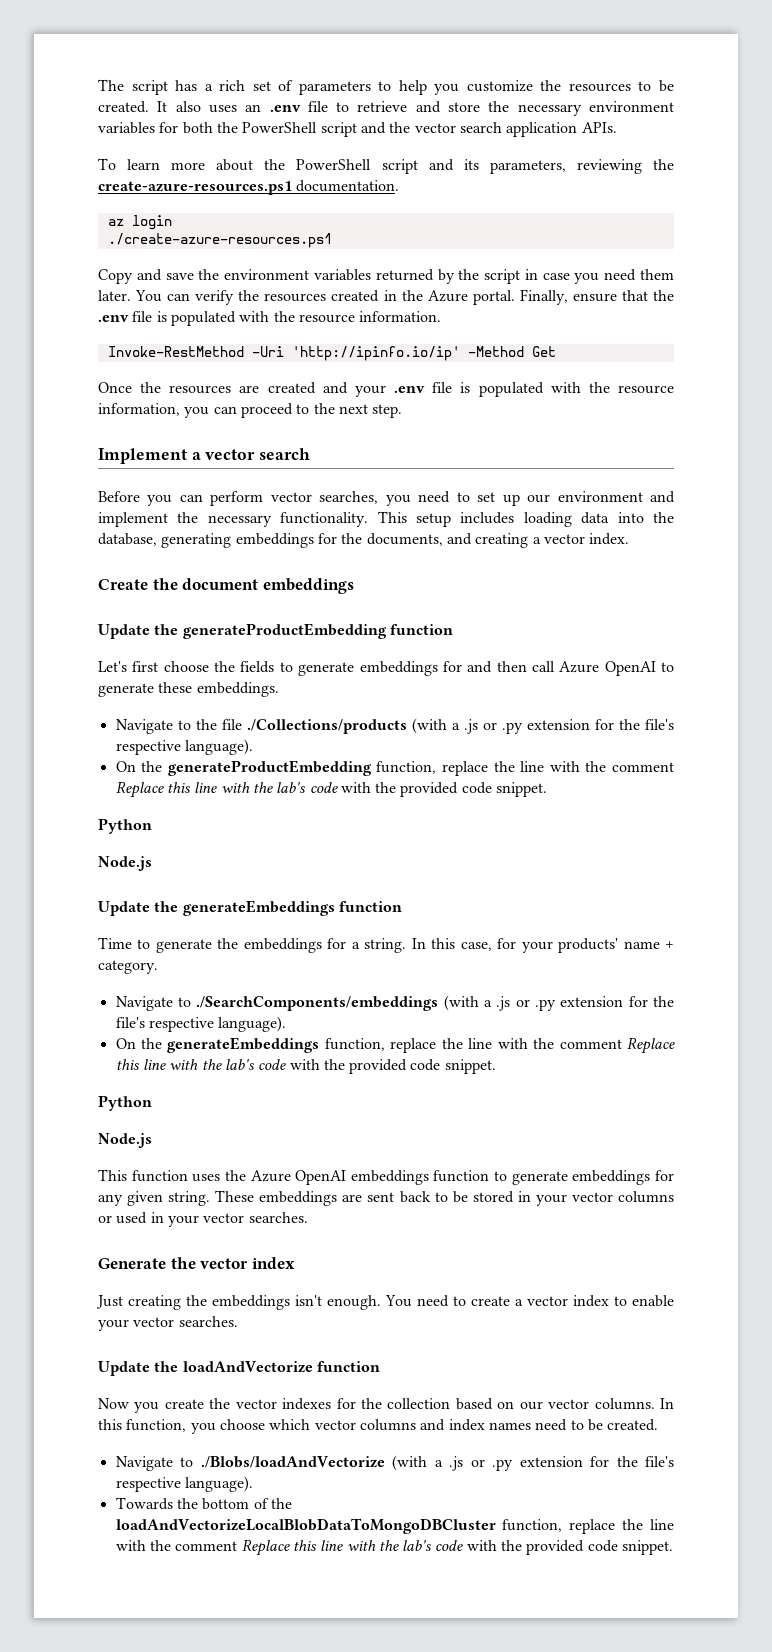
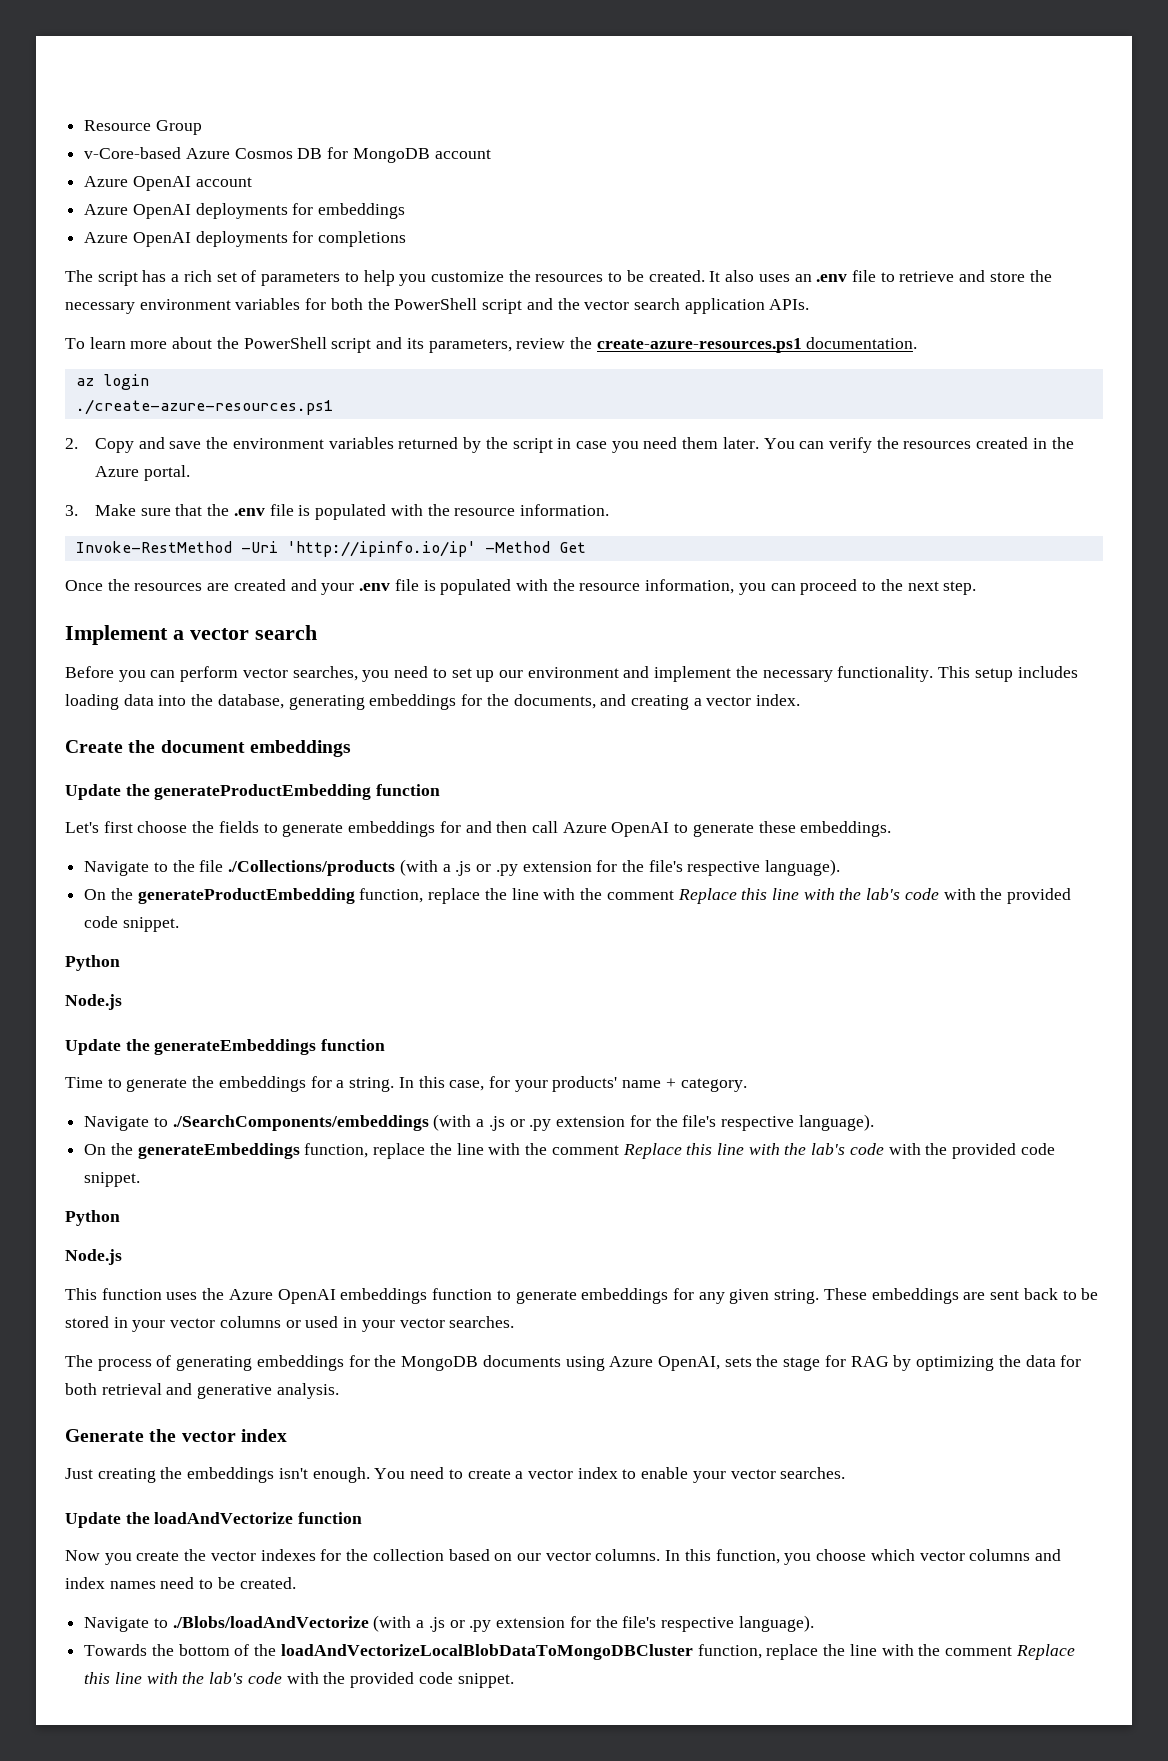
+ Resource Group
+ v-Core-based Azure Cosmos DB for MongoDB account
+ Azure OpenAI account
+ Azure OpenAI deployments for embeddings
+ Azure OpenAI deployments for completions
- To learn more about the PowerShell script and its parameters, reviewing the create-azure-resources.ps1 documentation.
+ To learn more about the PowerShell script and its parameters, review the create-azure-resources.ps1 documentation.
- Copy and save the environment variables returned by the script in case you need them later.
+ 2. Copy and save the environment variables returned by the script in case you need them later.
- You can verify the resources created in the Azure portal. Finally, ensure that the .env file is populated with the resource information.
+ You can verify the resources created in the Azure portal.
+ 3. Make sure that the .env file is populated with the resource information.
+ The process of generating embeddings for the MongoDB documents using Azure OpenAI, sets the stage for RAG by optimizing the data for both retrieval and generative analysis.

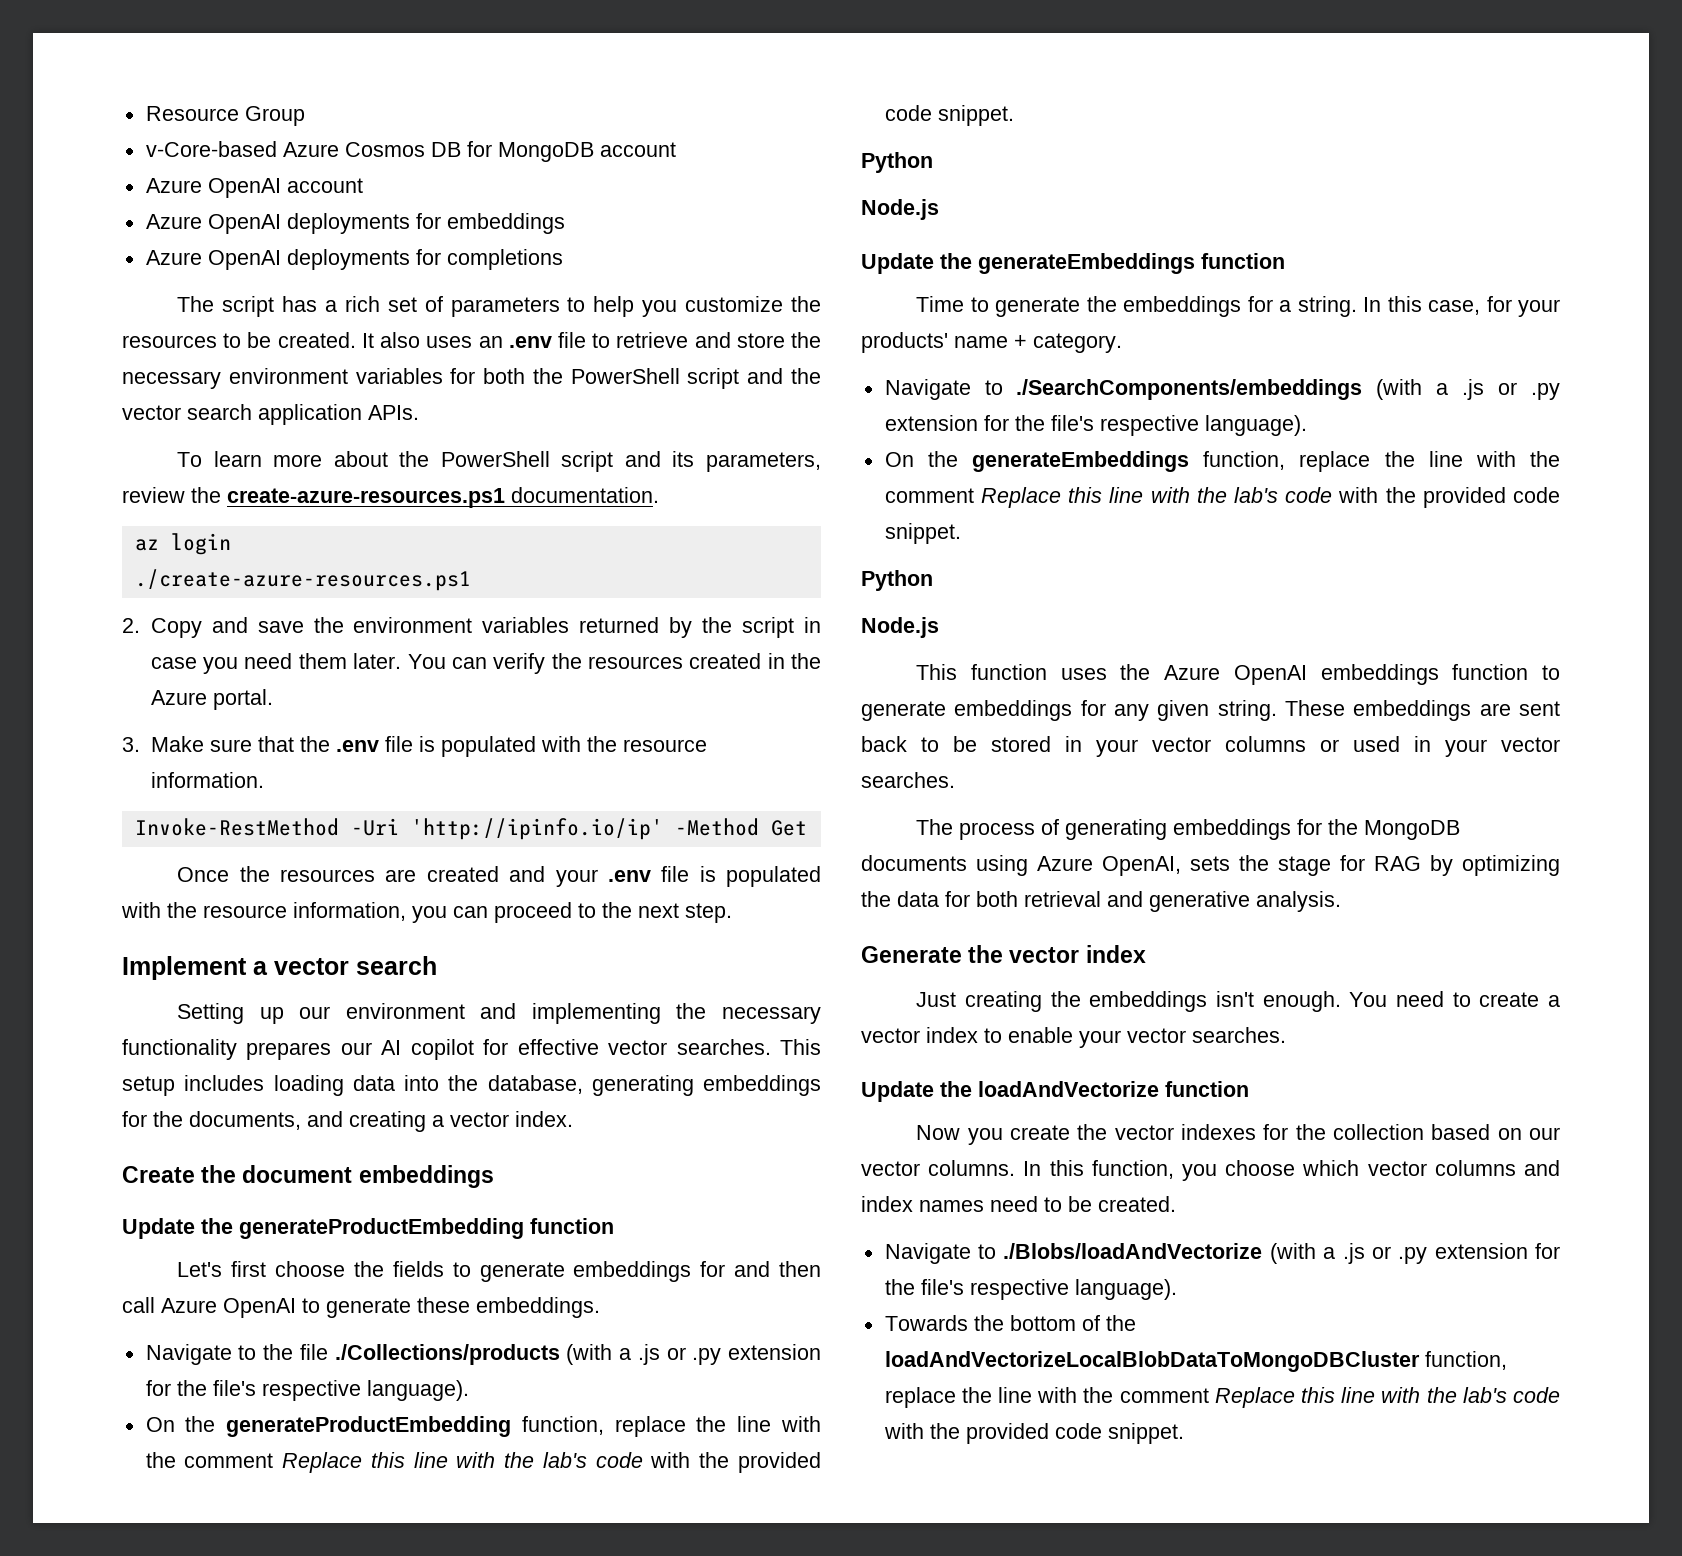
- Before you can perform vector searches, you need to set up our environment and implement the necessary functionality.
+ Setting up our environment and implementing the necessary functionality prepares our AI copilot for effective vector searches.

